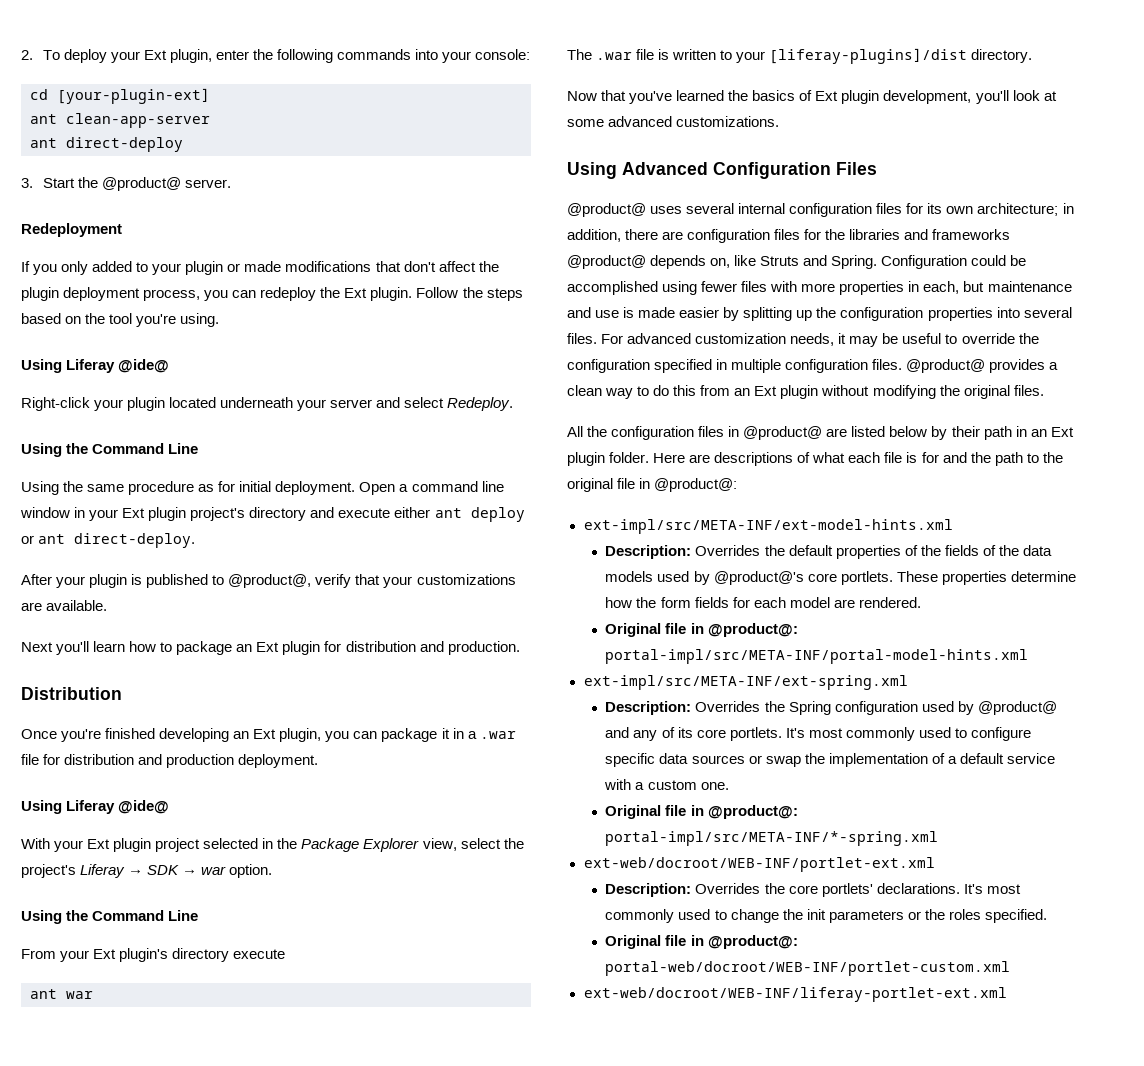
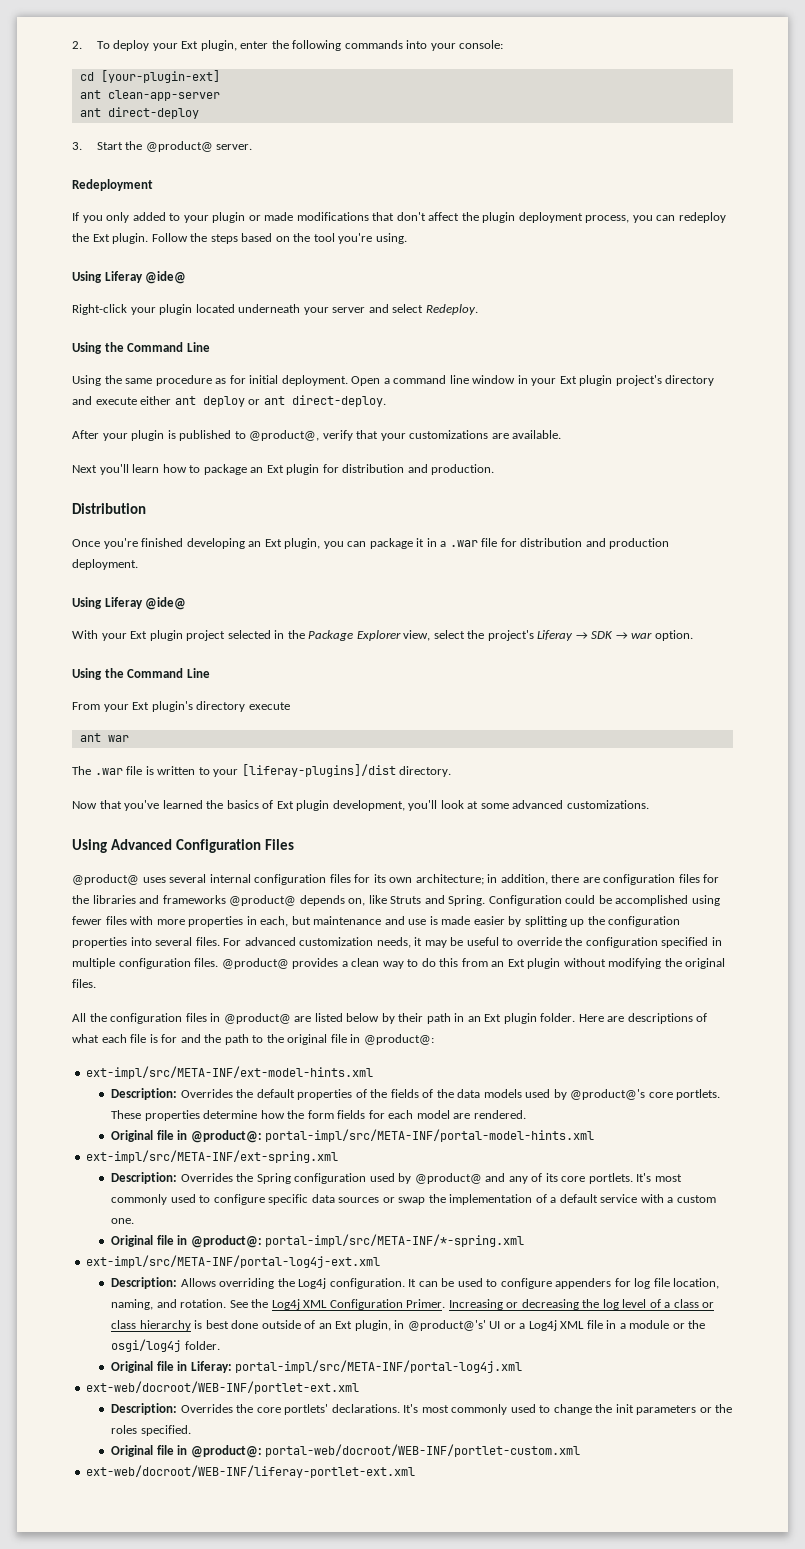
+ ext-impl/src/META-INF/portal-log4j-ext.xml
+ Description: Allows overriding the Log4j configuration. It can be used to configure appenders for log file location, naming, and rotation. See the Log4j XML Configuration Primer. Increasing or decreasing the log level of a class or class hierarchy is best done outside of an Ext plugin, in @product@'s' UI or a Log4j XML file in a module or the osgi/log4j folder.
+ Original file in Liferay: portal-impl/src/META-INF/portal-log4j.xml

